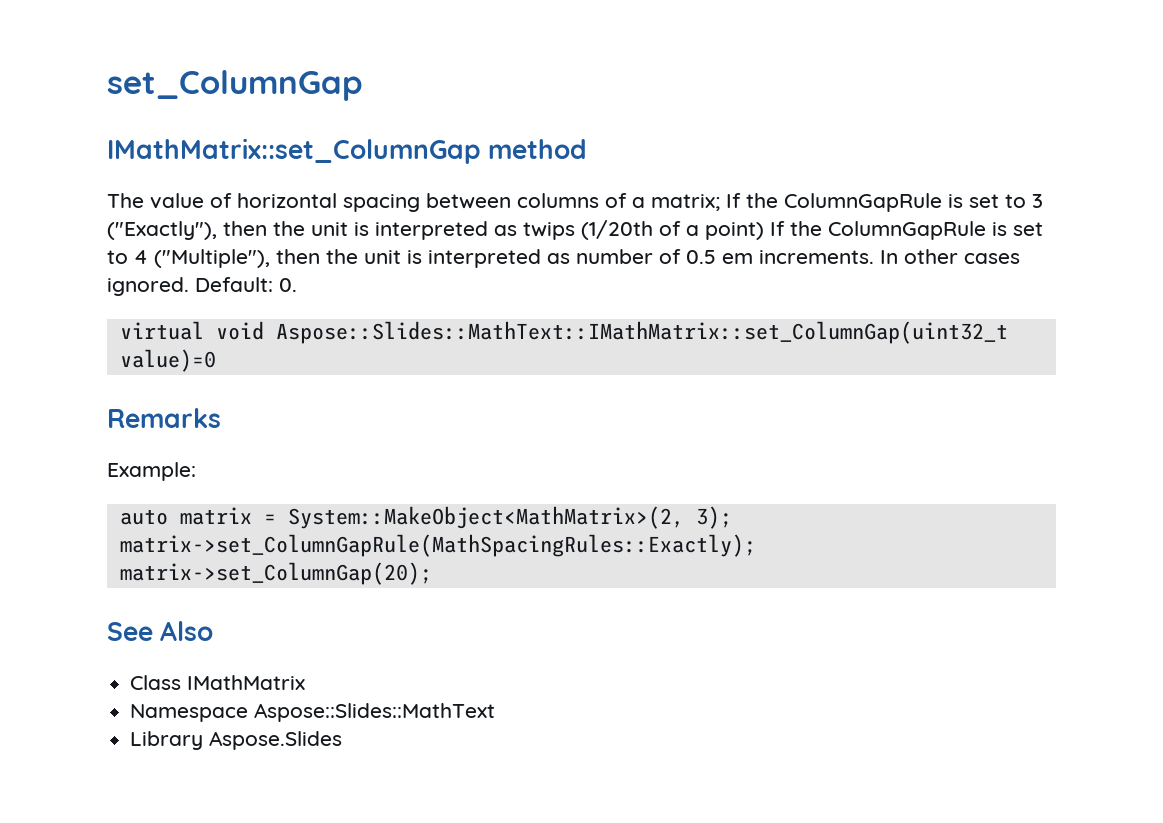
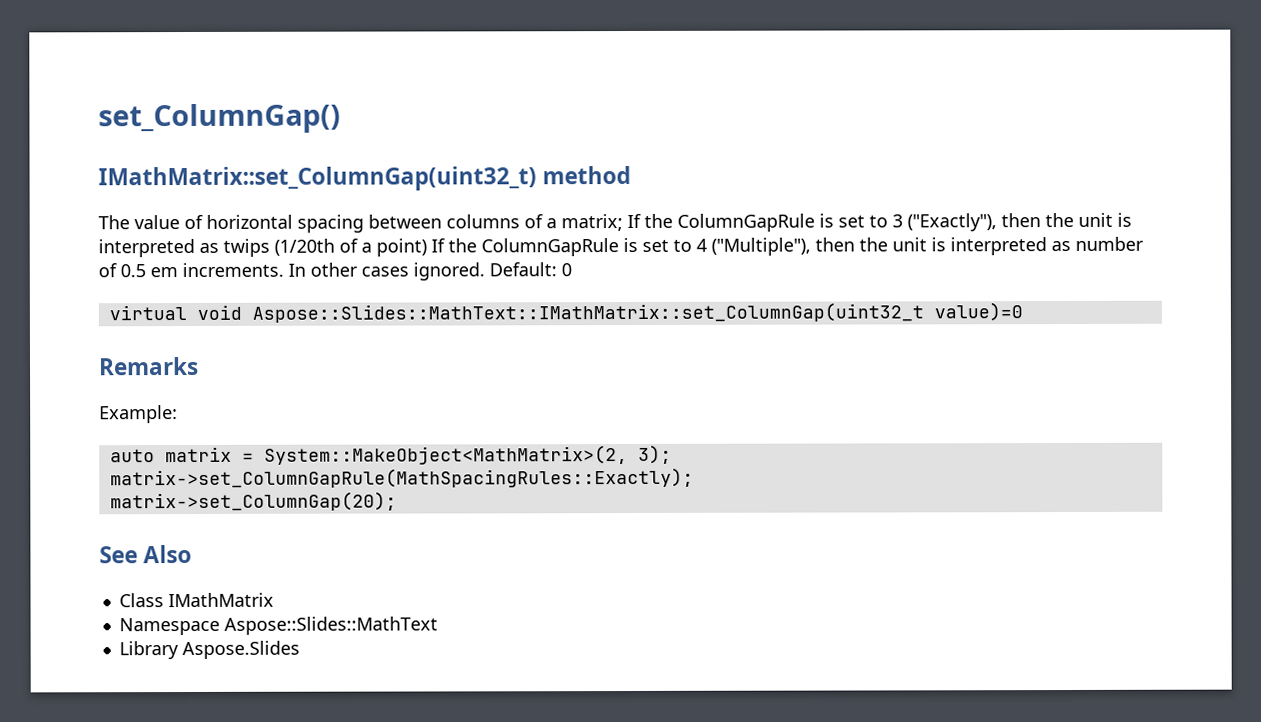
- set_ColumnGap
- IMathMatrix::set_ColumnGap method
+ set_ColumnGap()
+ IMathMatrix::set_ColumnGap(uint32_t) method
- Default: 0.
+ Default: 0

